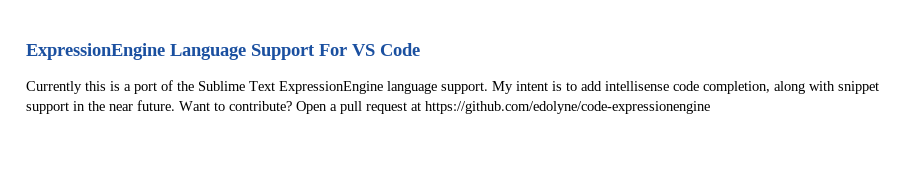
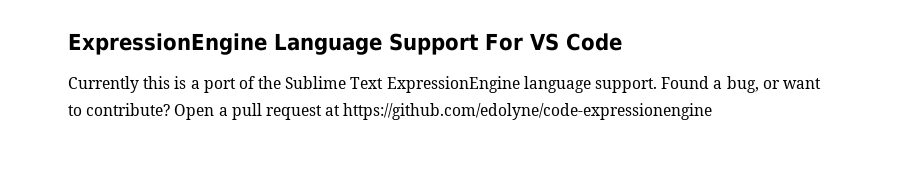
- My intent is to add intellisense code completion, along with snippet support in the near future. Want to contribute?
+ Found a bug, or want to contribute?

